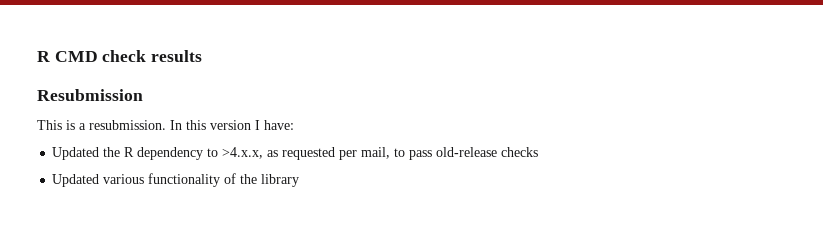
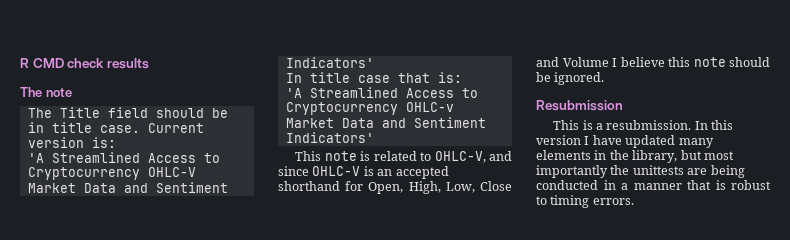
+ The note
+ The Title field should be in title case. Current version is:
+ 'A Streamlined Access to Cryptocurrency OHLC-V Market Data and Sentiment Indicators'
+ In title case that is:
+ 'A Streamlined Access to Cryptocurrency OHLC-v Market Data and Sentiment Indicators'
+ This note is related to OHLC-V, and since OHLC-V is an accepted shorthand for Open, High, Low, Close and Volume I believe this note should be ignored.
- In this version I have:
- Updated the R dependency to >4.x.x, as requested per mail, to pass old-release checks
- Updated various functionality of the library
+ In this version I have updated many elements in the library, but most importantly the unittests are being conducted in a manner that is robust to timing errors.

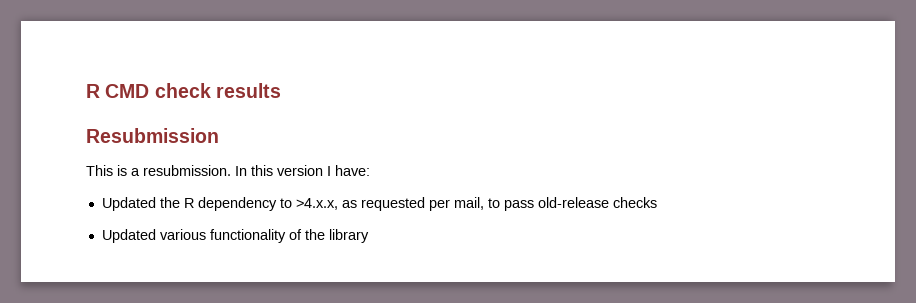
- The note
- The Title field should be in title case. Current version is:
- 'A Streamlined Access to Cryptocurrency OHLC-V Market Data and Sentiment Indicators'
- In title case that is:
- 'A Streamlined Access to Cryptocurrency OHLC-v Market Data and Sentiment Indicators'
- This note is related to OHLC-V, and since OHLC-V is an accepted shorthand for Open, High, Low, Close and Volume I believe this note should be ignored.
- In this version I have updated many elements in the library, but most importantly the unittests are being conducted in a manner that is robust to timing errors.
+ In this version I have:
+ Updated the R dependency to >4.x.x, as requested per mail, to pass old-release checks
+ Updated various functionality of the library

